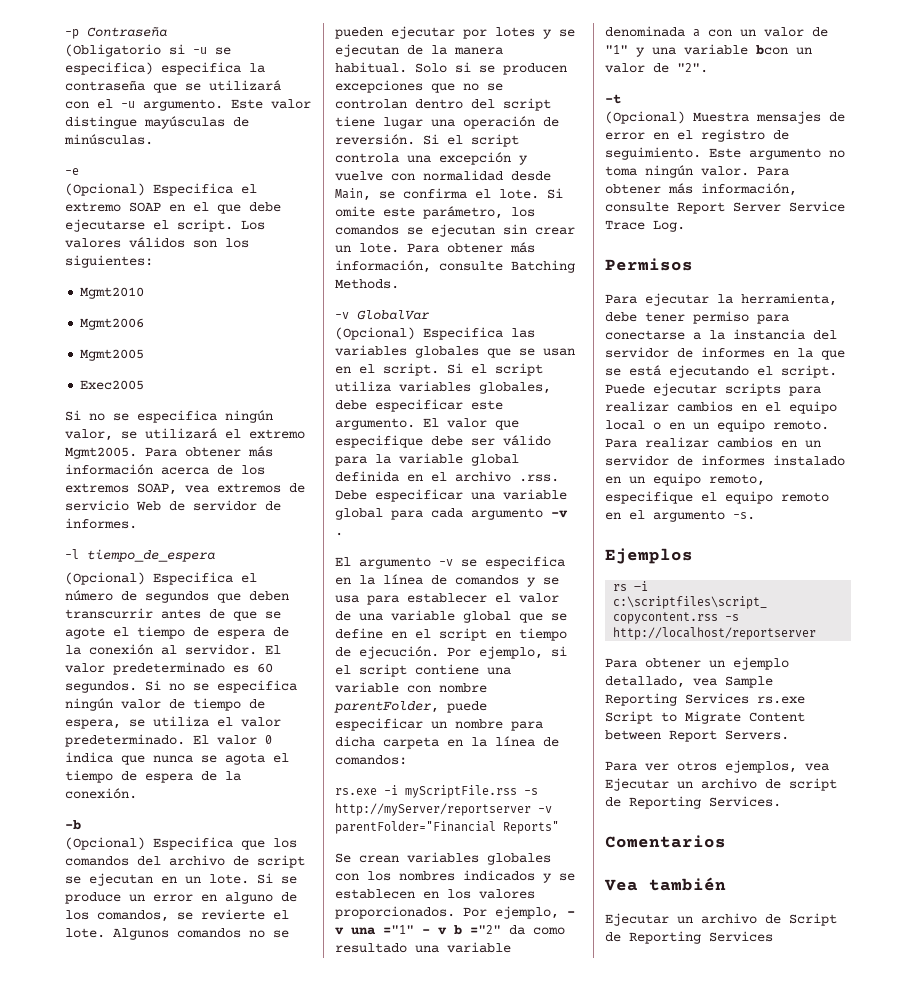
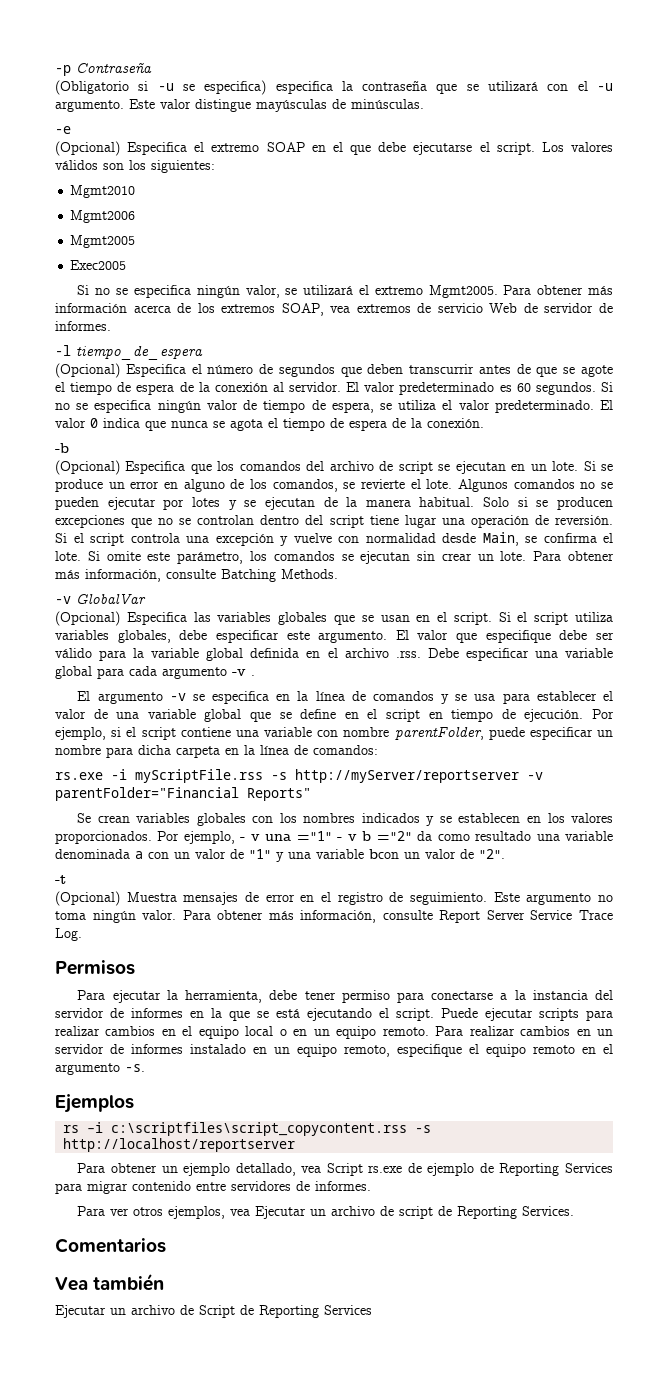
- Para obtener un ejemplo detallado, vea Sample Reporting Services rs.exe Script to Migrate Content between Report Servers.
+ Para obtener un ejemplo detallado, vea Script rs.exe de ejemplo de Reporting Services para migrar contenido entre servidores de informes.

